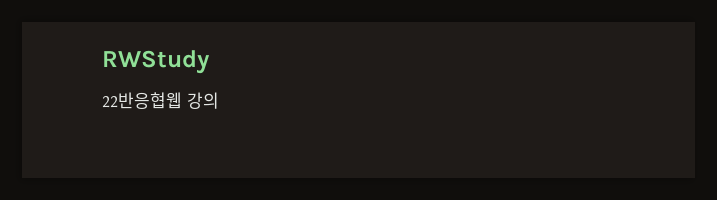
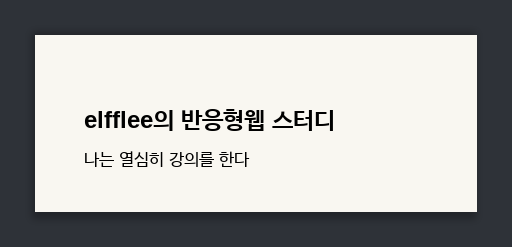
- RWStudy
- 22반응협웹 강의
+ elfflee의 반응형웹 스터디
+ 나는 열심히 강의를 한다

